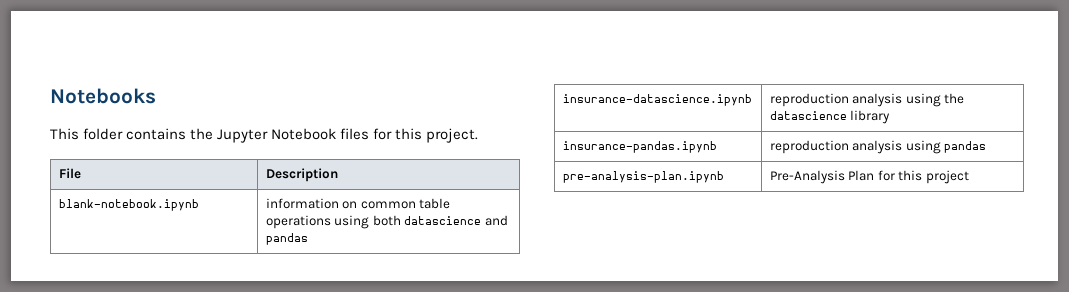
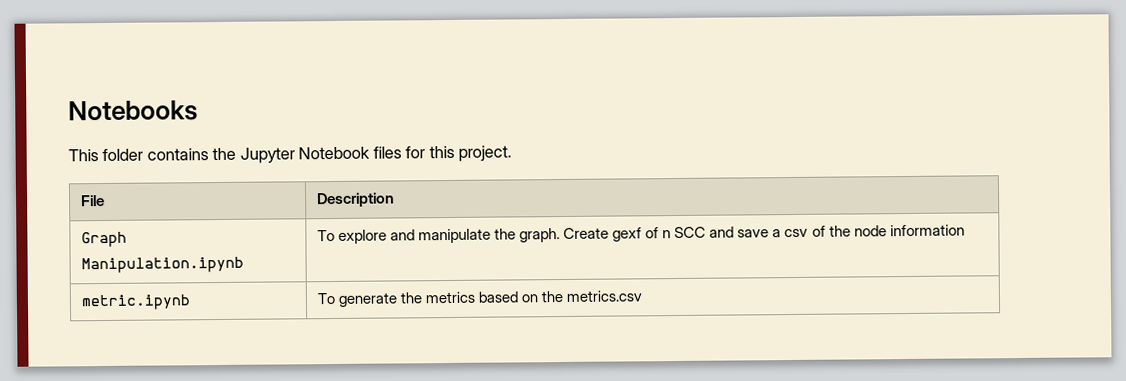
- blank-notebook.ipynb | information on common table operations using both datascience and pandas
- insurance-datascience.ipynb | reproduction analysis using the datascience library
- insurance-pandas.ipynb | reproduction analysis using pandas
- pre-analysis-plan.ipynb | Pre-Analysis Plan for this project
+ Graph Manipulation.ipynb | To explore and manipulate the graph. Create gexf of n SCC and save a csv of the node information
+ metric.ipynb | To generate the metrics based on the metrics.csv

